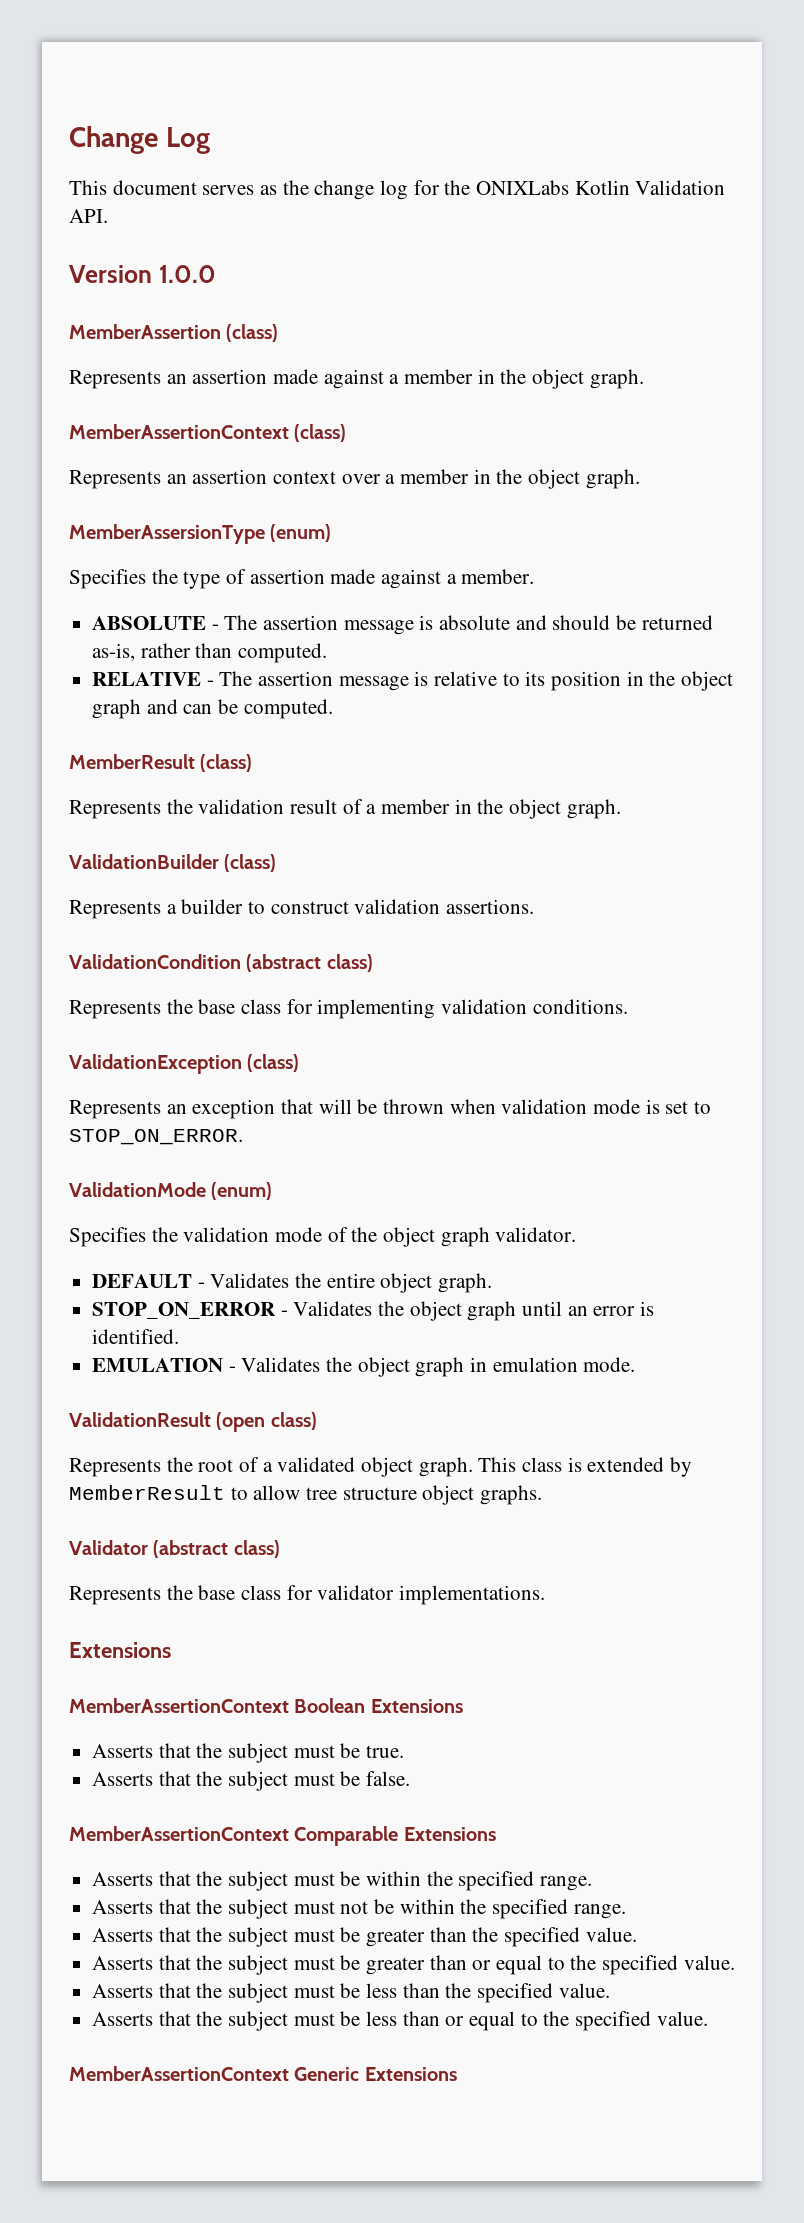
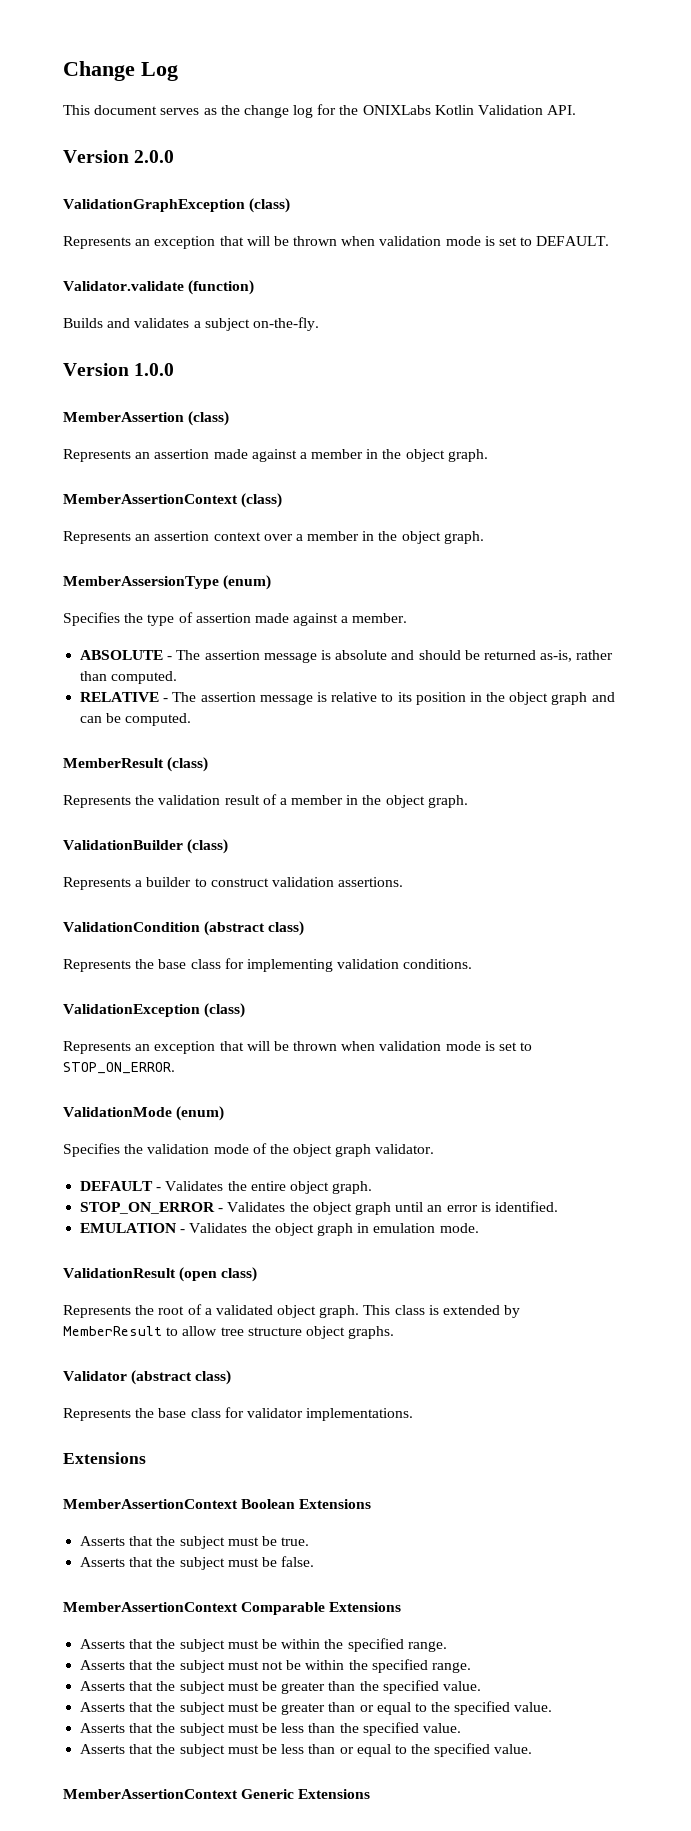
+ Version 2.0.0
+ ValidationGraphException (class)
+ Represents an exception that will be thrown when validation mode is set to DEFAULT.
+ Validator.validate (function)
+ Builds and validates a subject on-the-fly.

